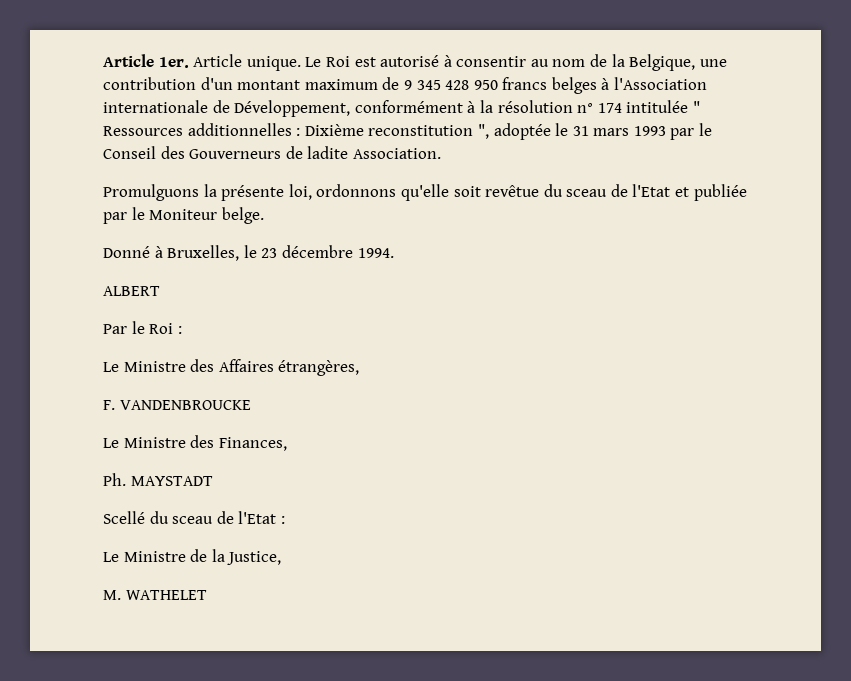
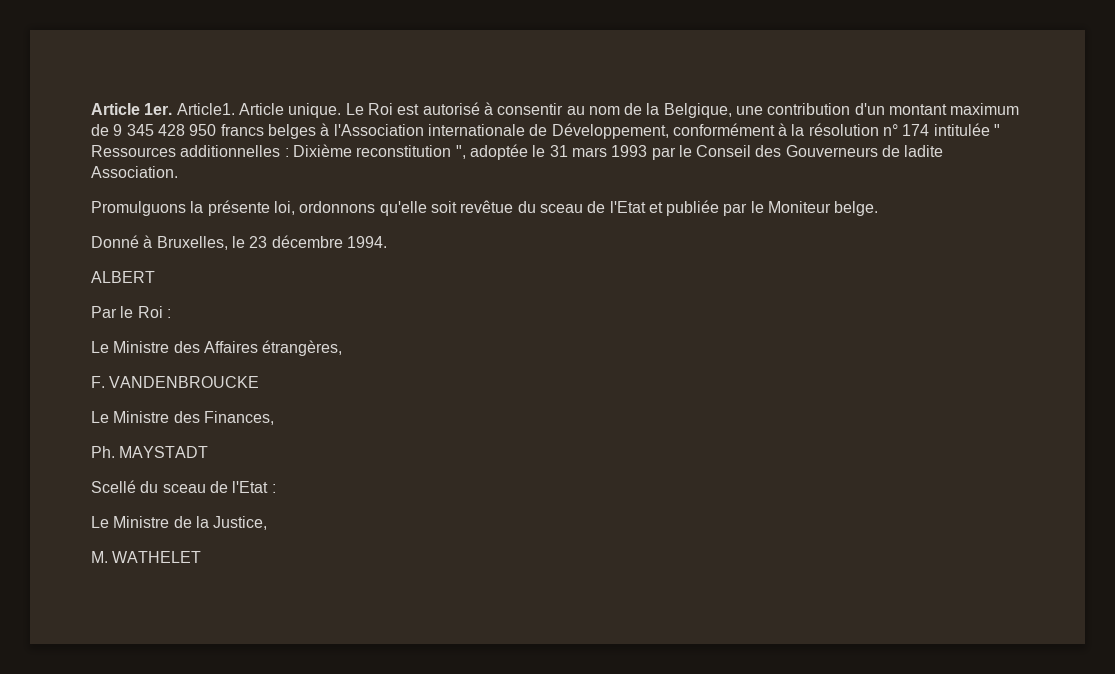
+ Article1.

